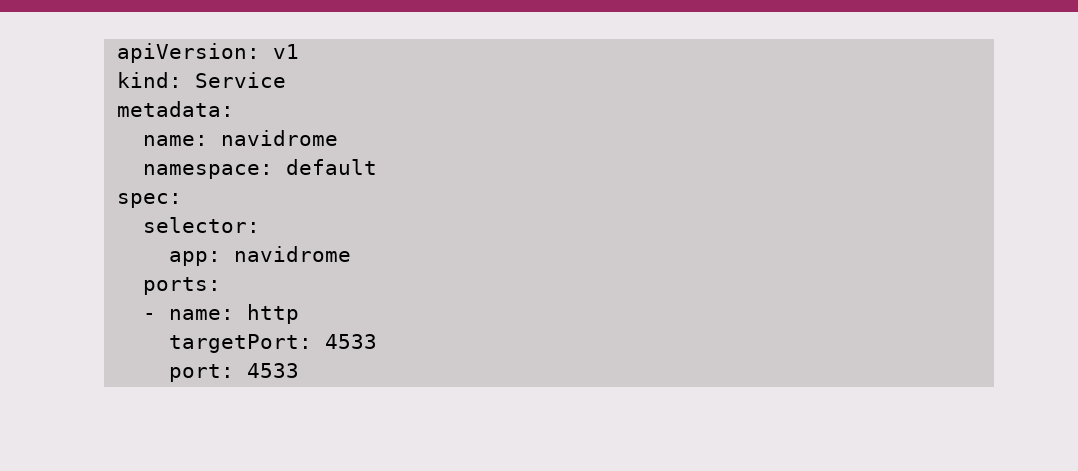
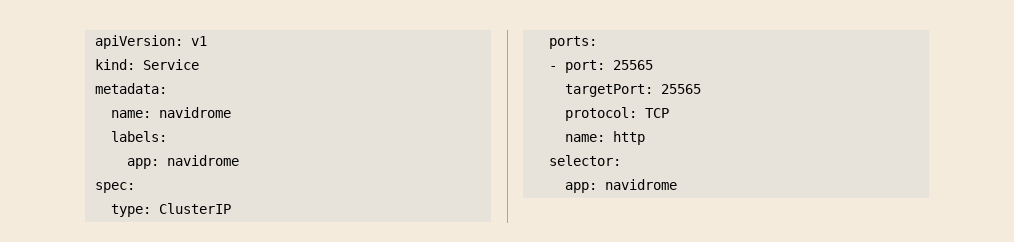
- namespace: default
+ labels:
+ app: navidrome
  spec:
+ type: ClusterIP
+ ports:
+ - port: 25565
+ targetPort: 25565
+ protocol: TCP
+ name: http
  selector:
  app: navidrome
- ports:
- - name: http
- targetPort: 4533
- port: 4533

